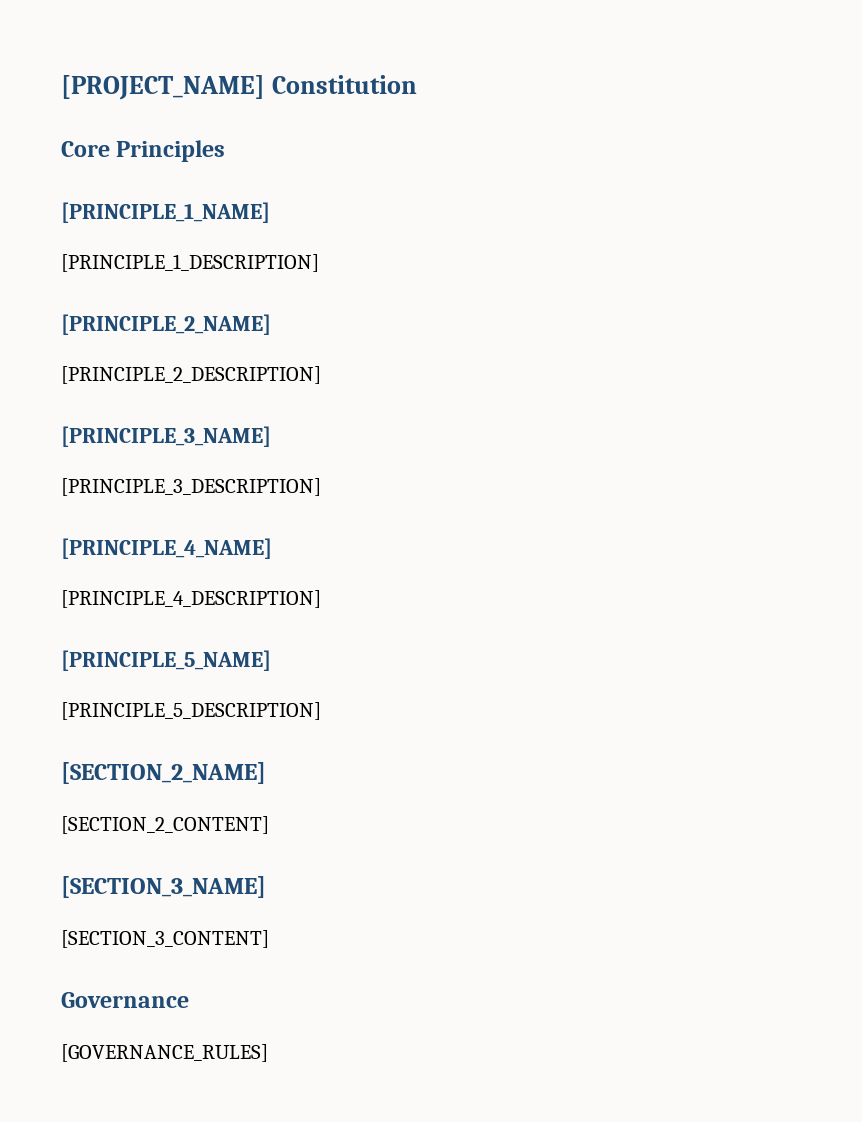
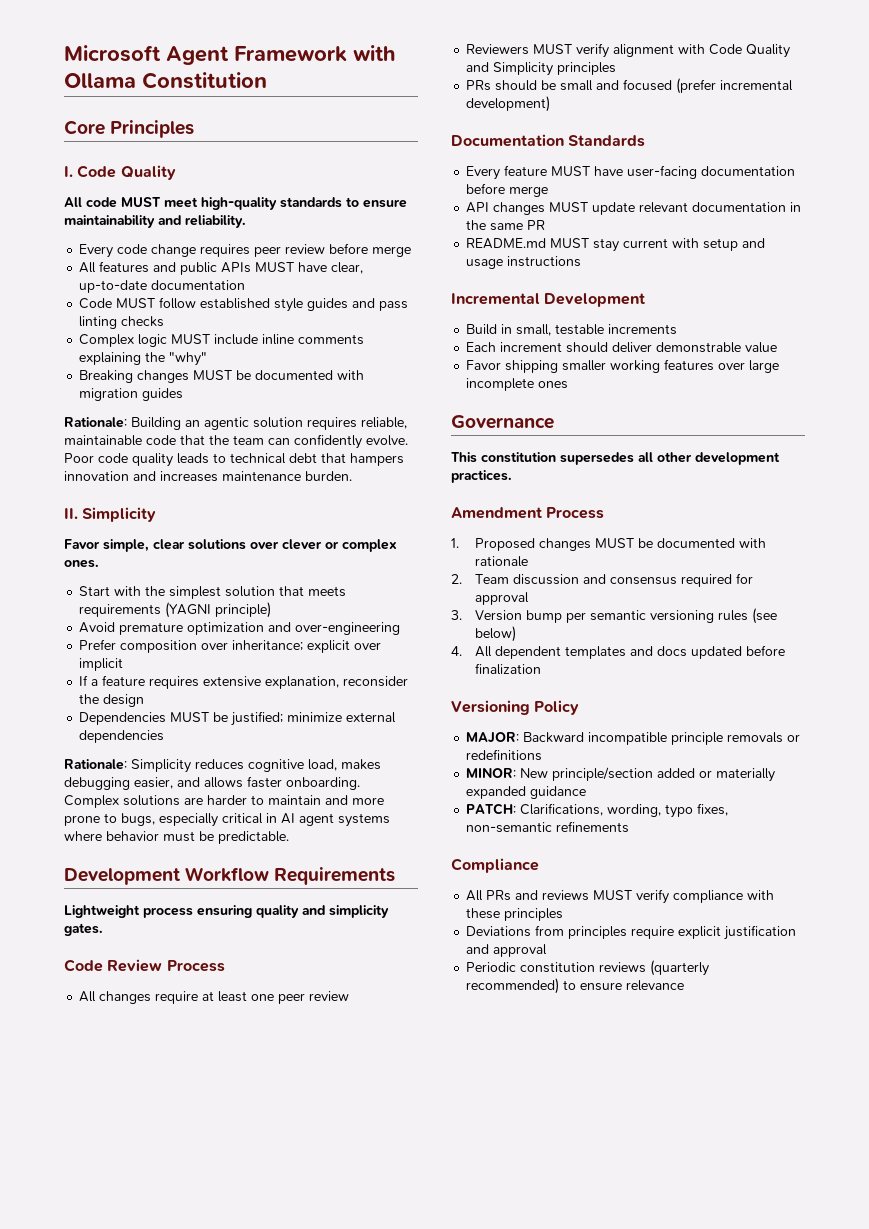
- [PROJECT_NAME] Constitution
+ Microsoft Agent Framework with Ollama Constitution
  Core Principles
- [PRINCIPLE_1_NAME]
- [PRINCIPLE_1_DESCRIPTION]
- [PRINCIPLE_2_NAME]
- [PRINCIPLE_2_DESCRIPTION]
- [PRINCIPLE_3_NAME]
- [PRINCIPLE_3_DESCRIPTION]
- [PRINCIPLE_4_NAME]
- [PRINCIPLE_4_DESCRIPTION]
- [PRINCIPLE_5_NAME]
- [PRINCIPLE_5_DESCRIPTION]
- [SECTION_2_NAME]
- [SECTION_2_CONTENT]
- [SECTION_3_NAME]
- [SECTION_3_CONTENT]
+ I. Code Quality
+ All code MUST meet high-quality standards to ensure maintainability and reliability.
+ Every code change requires peer review before merge
+ All features and public APIs MUST have clear, up-to-date documentation
+ Code MUST follow established style guides and pass linting checks
+ Complex logic MUST include inline comments explaining the "why"
+ Breaking changes MUST be documented with migration guides
+ Rationale: Building an agentic solution requires reliable, maintainable code that the team can confidently evolve. Poor code quality leads to technical debt that hampers innovation and increases maintenance burden.
+ II. Simplicity
+ Favor simple, clear solutions over clever or complex ones.
+ Start with the simplest solution that meets requirements (YAGNI principle)
+ Avoid premature optimization and over-engineering
+ Prefer composition over inheritance; explicit over implicit
+ If a feature requires extensive explanation, reconsider the design
+ Dependencies MUST be justified; minimize external dependencies
+ Rationale: Simplicity reduces cognitive load, makes debugging easier, and allows faster onboarding. Complex solutions are harder to maintain and more prone to bugs, especially critical in AI agent systems where behavior must be predictable.
+ Development Workflow Requirements
+ Lightweight process ensuring quality and simplicity gates.
+ Code Review Process
+ All changes require at least one peer review
+ Reviewers MUST verify alignment with Code Quality and Simplicity principles
+ PRs should be small and focused (prefer incremental development)
+ Documentation Standards
+ Every feature MUST have user-facing documentation before merge
+ API changes MUST update relevant documentation in the same PR
+ README.md MUST stay current with setup and usage instructions
+ Incremental Development
+ Build in small, testable increments
+ Each increment should deliver demonstrable value
+ Favor shipping smaller working features over large incomplete ones
  Governance
- [GOVERNANCE_RULES]
+ This constitution supersedes all other development practices.
+ Amendment Process
+ 1. Proposed changes MUST be documented with rationale
+ 2. Team discussion and consensus required for approval
+ 3. Version bump per semantic versioning rules (see below)
+ 4. All dependent templates and docs updated before finalization
+ Versioning Policy
+ MAJOR: Backward incompatible principle removals or redefinitions
+ MINOR: New principle/section added or materially expanded guidance
+ PATCH: Clarifications, wording, typo fixes, non-semantic refinements
+ Compliance
+ All PRs and reviews MUST verify compliance with these principles
+ Deviations from principles require explicit justification and approval
+ Periodic constitution reviews (quarterly recommended) to ensure relevance

